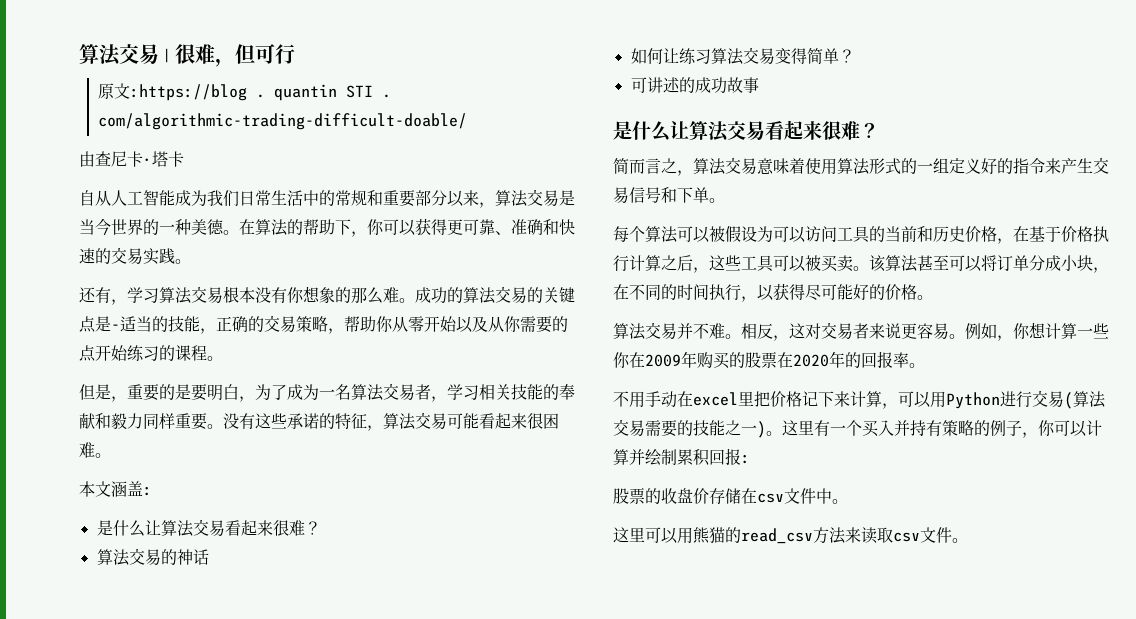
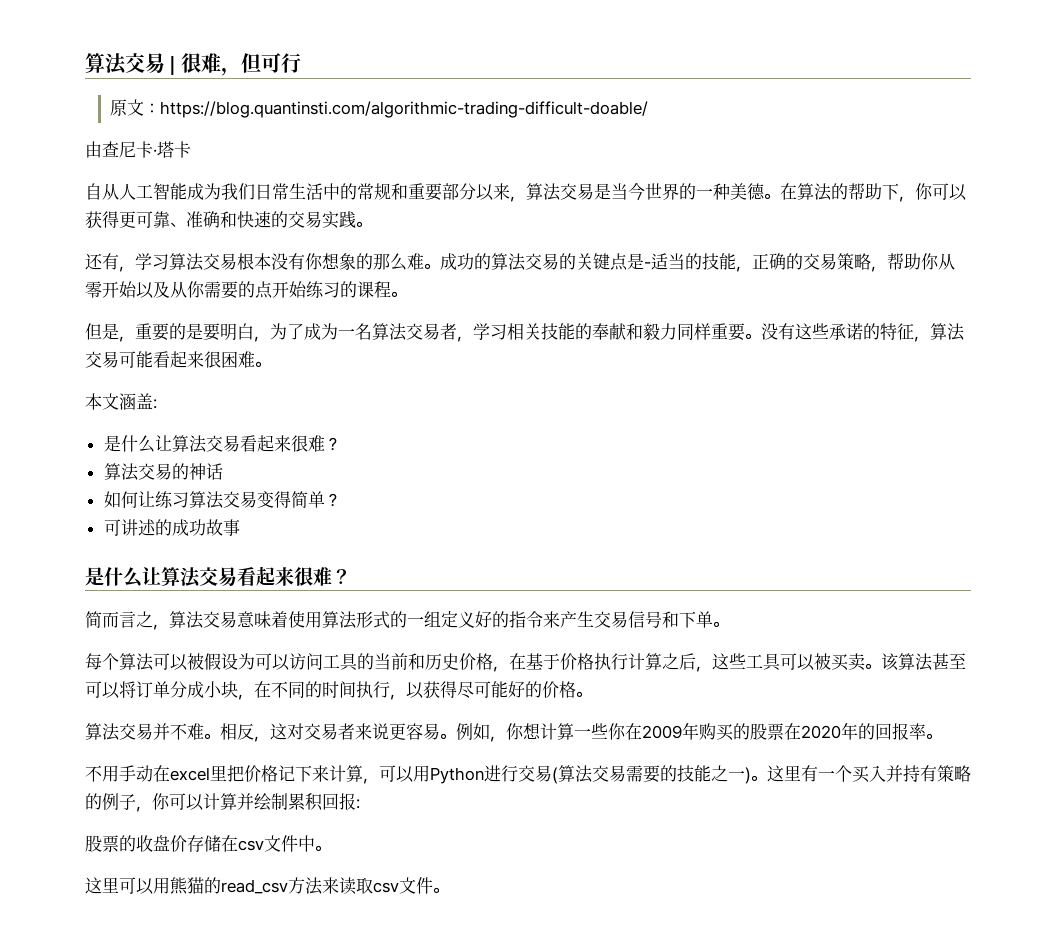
- 原文:https://blog . quantin STI . com/algorithmic-trading-difficult-doable/
+ 原文：https://blog.quantinsti.com/algorithmic-trading-difficult-doable/

